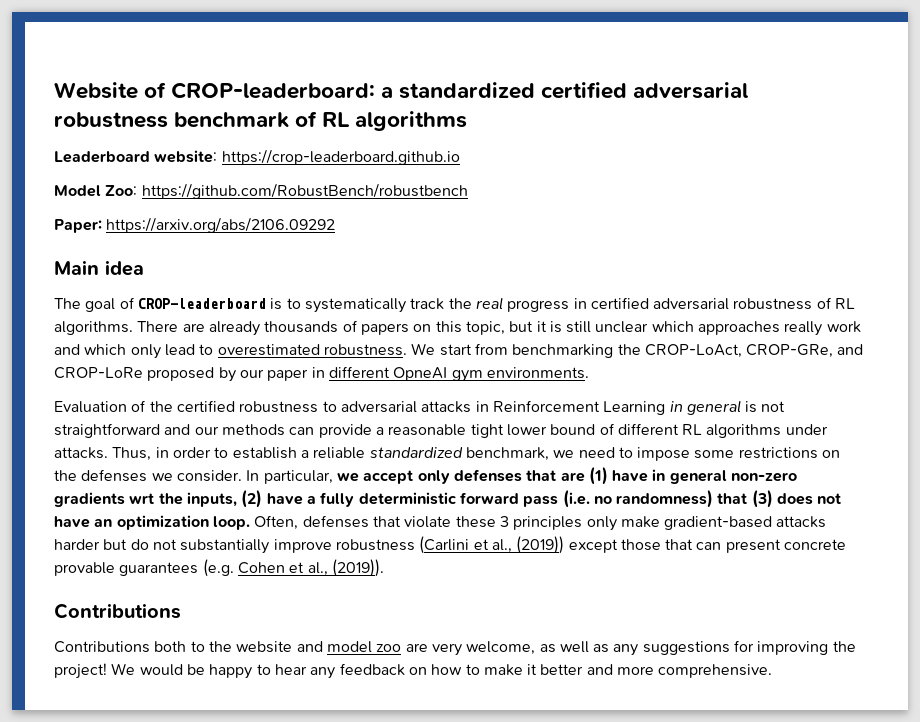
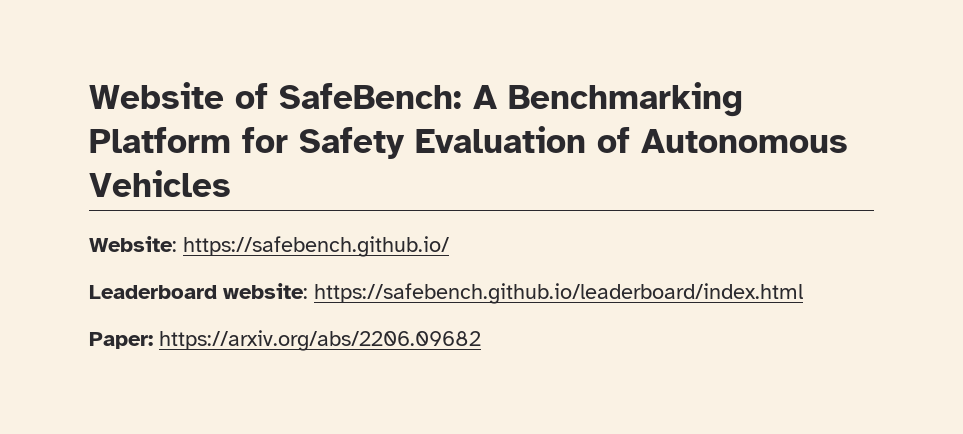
- Website of CROP-leaderboard: a standardized certified adversarial robustness benchmark of RL algorithms
- Leaderboard website: https://crop-leaderboard.github.io
- Model Zoo: https://github.com/RobustBench/robustbench
- Paper: https://arxiv.org/abs/2106.09292
- Main idea
- The goal of CROP-leaderboard is to systematically track the real progress in certified adversarial robustness of RL algorithms. There are already thousands of papers on this topic, but it is still unclear which approaches really work and which only lead to overestimated robustness. We start from benchmarking the CROP-LoAct, CROP-GRe, and CROP-LoRe proposed by our paper in different OpneAI gym environments.
- Evaluation of the certified robustness to adversarial attacks in Reinforcement Learning in general is not straightforward and our methods can provide a reasonable tight lower bound of different RL algorithms under attacks. Thus, in order to establish a reliable standardized benchmark, we need to impose some restrictions on the defenses we consider. In particular, we accept only defenses that are (1) have in general non-zero gradients wrt the inputs, (2) have a fully deterministic forward pass (i.e. no randomness) that (3) does not have an optimization loop. Often, defenses that violate these 3 principles only make gradient-based attacks harder but do not substantially improve robustness (Carlini et al., (2019)) except those that can present concrete provable guarantees (e.g. Cohen et al., (2019)).
- Contributions
- Contributions both to the website and model zoo are very welcome, as well as any suggestions for improving the project! We would be happy to hear any feedback on how to make it better and more comprehensive.
+ Website of SafeBench: A Benchmarking Platform for Safety Evaluation of Autonomous Vehicles
+ Website: https://safebench.github.io/
+ Leaderboard website: https://safebench.github.io/leaderboard/index.html
+ Paper: https://arxiv.org/abs/2206.09682

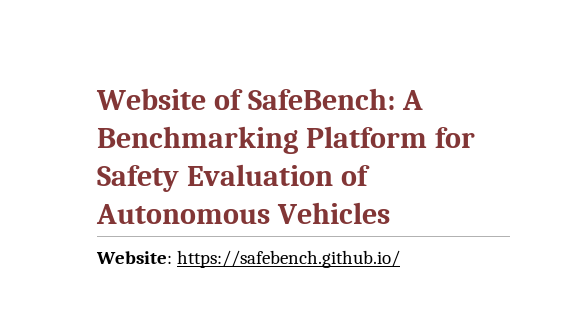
- Leaderboard website: https://safebench.github.io/leaderboard/index.html
- Paper: https://arxiv.org/abs/2206.09682

